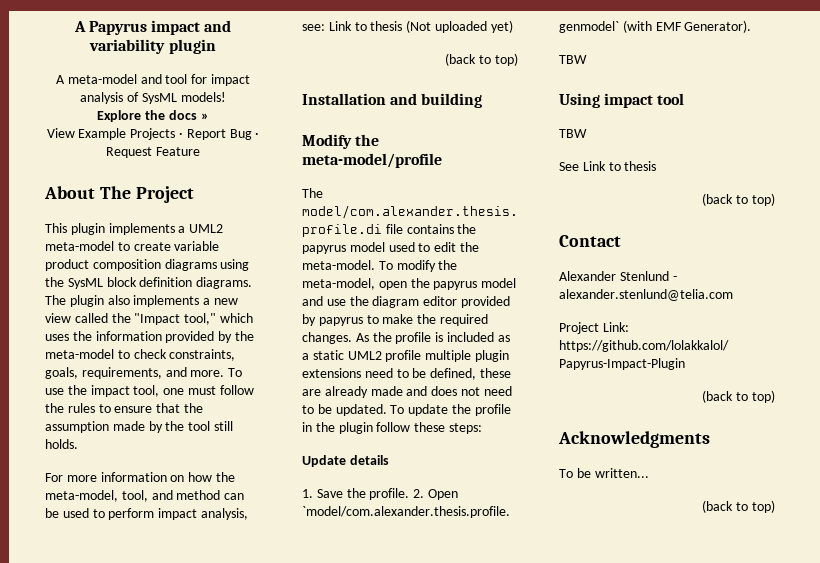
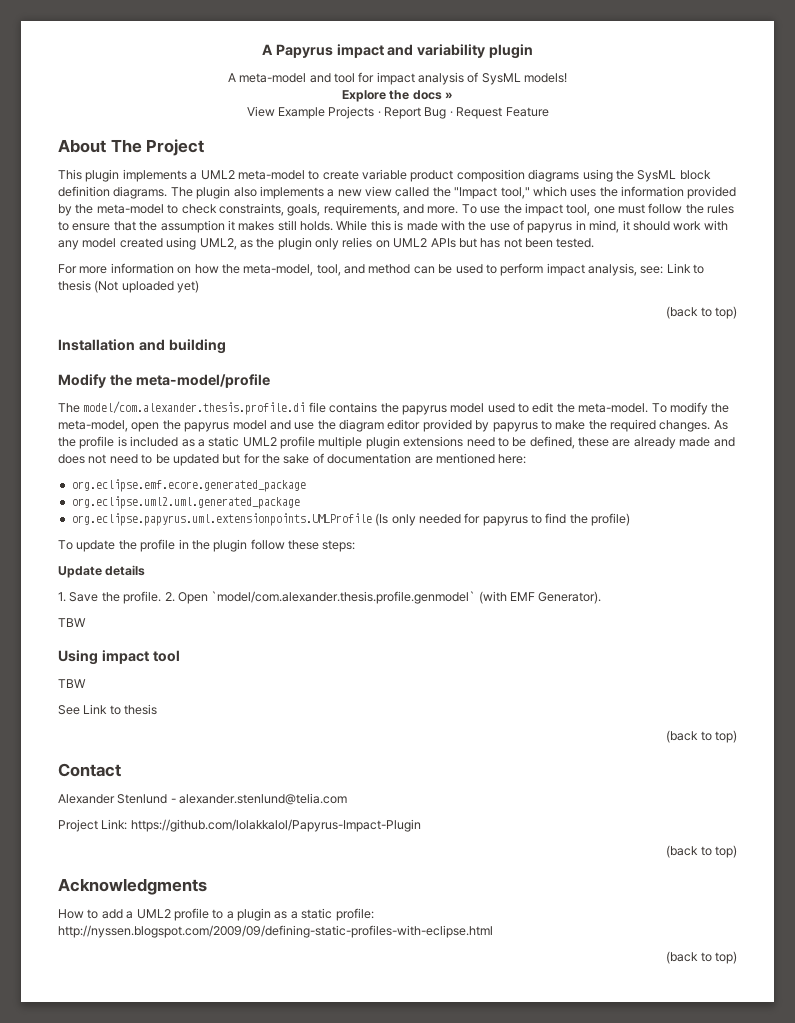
- To use the impact tool, one must follow the rules to ensure that the assumption made by the tool still holds.
+ To use the impact tool, one must follow the rules to ensure that the assumption it makes still holds. While this is made with the use of papyrus in mind, it should work with any model created using UML2, as the plugin only relies on UML2 APIs but has not been tested.
- As the profile is included as a static UML2 profile multiple plugin extensions need to be defined, these are already made and does not need to be updated. To update the profile in the plugin follow these steps:
+ As the profile is included as a static UML2 profile multiple plugin extensions need to be defined, these are already made and does not need to be updated but for the sake of documentation are mentioned here:
+ org.eclipse.emf.ecore.generated_package
+ org.eclipse.uml2.uml.generated_package
+ org.eclipse.papyrus.uml.extensionpoints.UMLProfile (Is only needed for papyrus to find the profile)
+ To update the profile in the plugin follow these steps:
- To be written...
+ How to add a UML2 profile to a plugin as a static profile: http://nyssen.blogspot.com/2009/09/defining-static-profiles-with-eclipse.html

